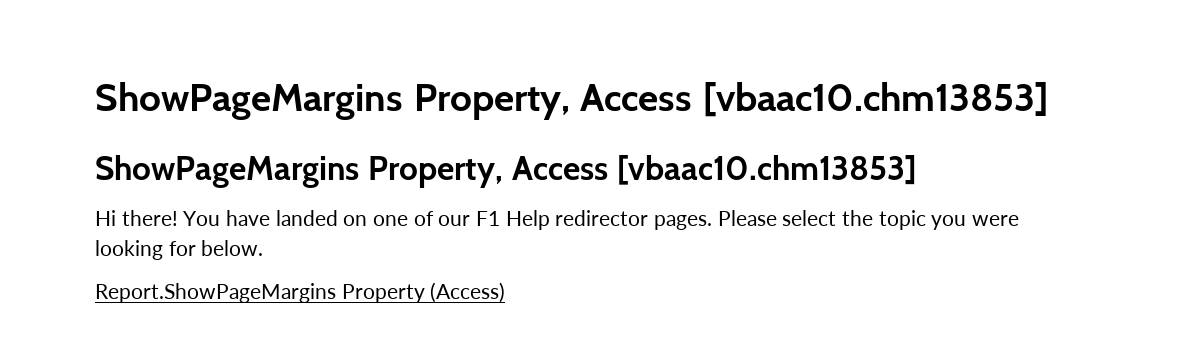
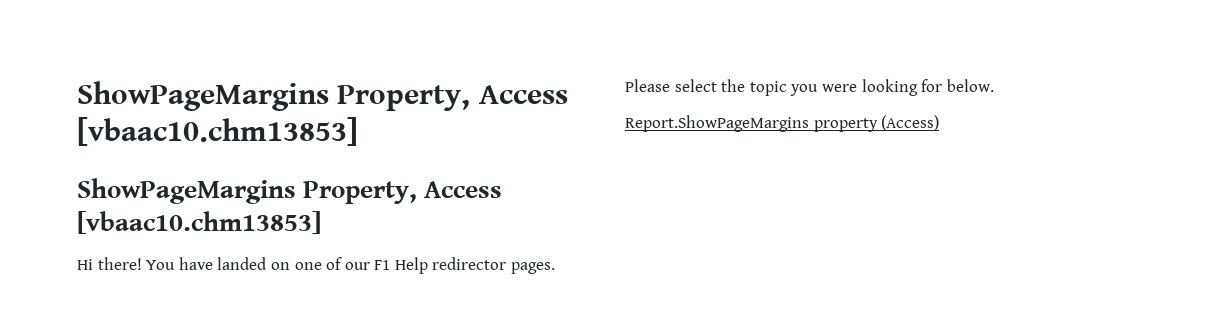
- Report.ShowPageMargins Property (Access)
+ Report.ShowPageMargins property (Access)

